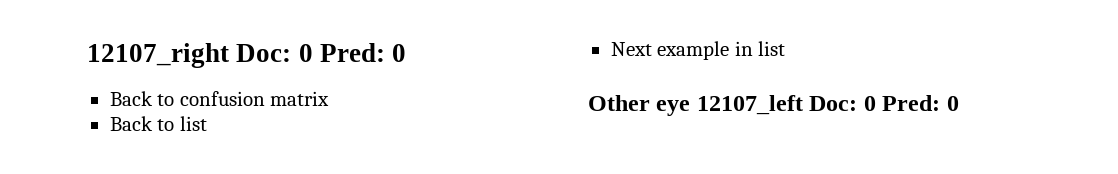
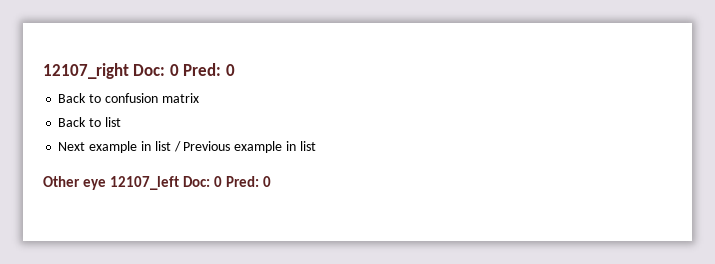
- Next example in list
+ Next example in list / Previous example in list

